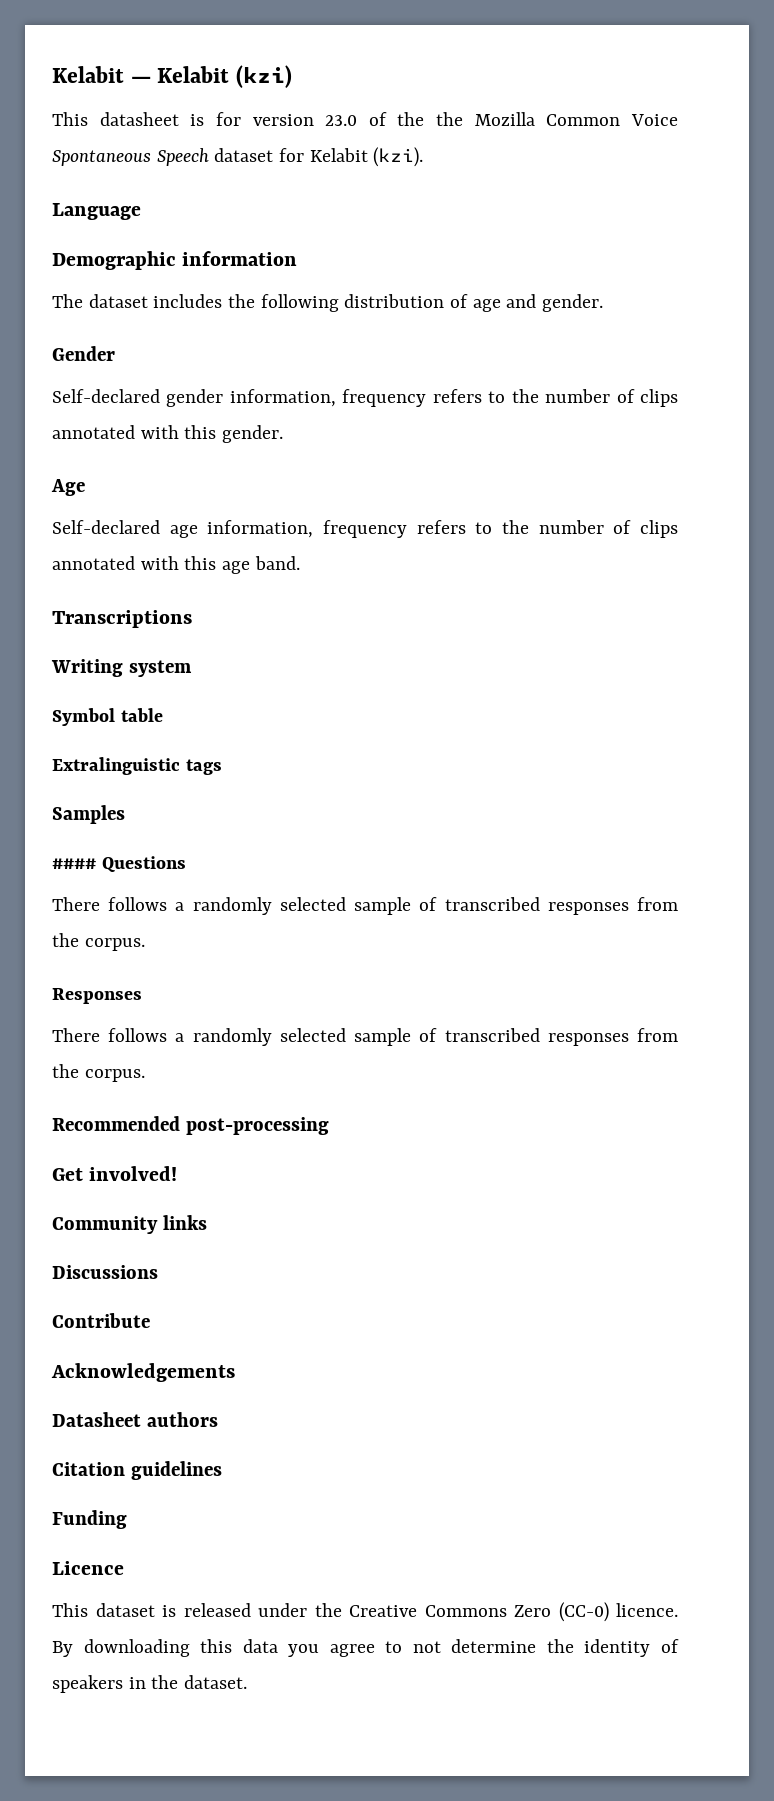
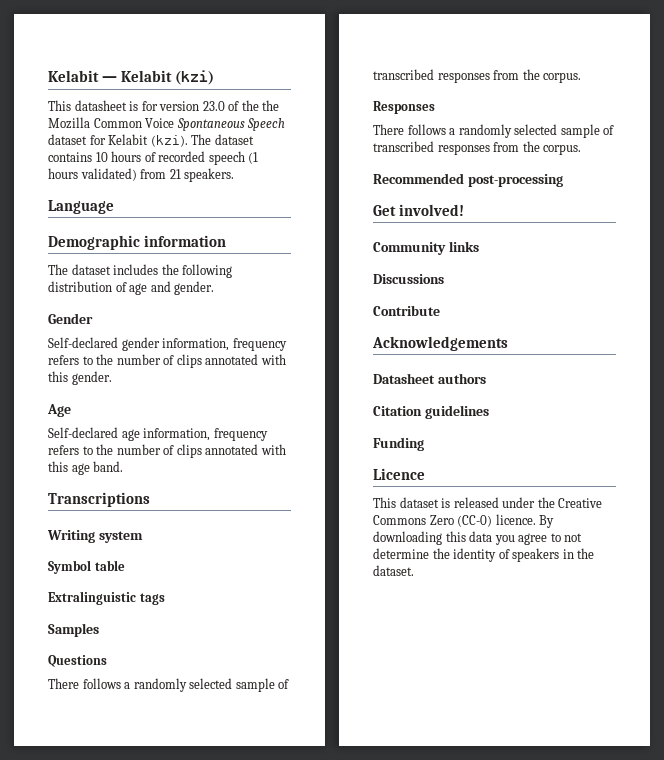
+ The dataset contains 10 hours of recorded speech (1 hours validated) from 21 speakers.
- #### Questions
+ Questions

